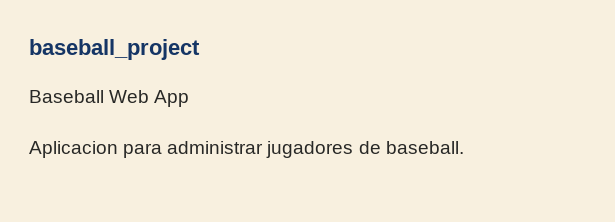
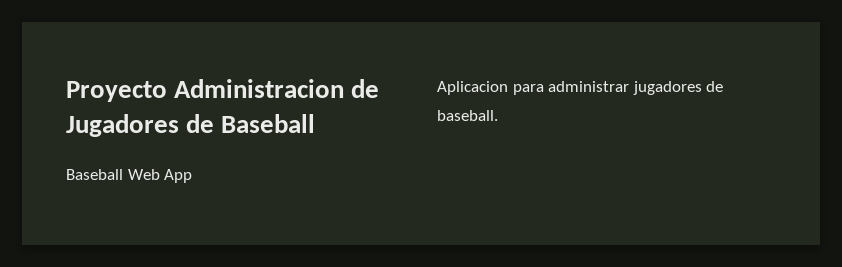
- baseball_project
+ Proyecto Administracion de Jugadores de Baseball

